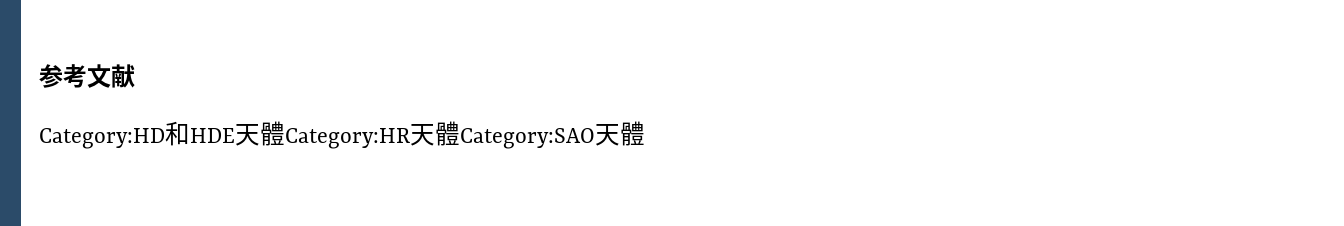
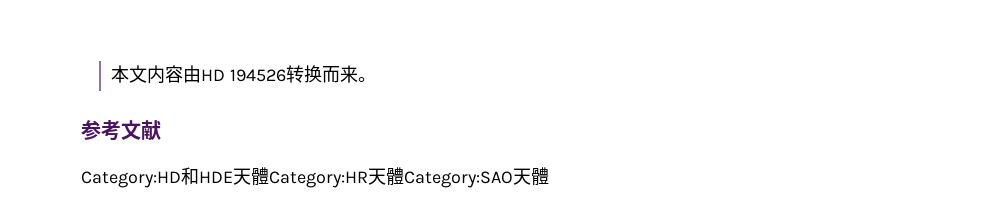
+ 本文内容由HD 194526转换而来。

